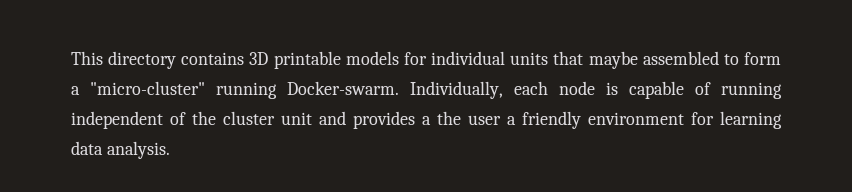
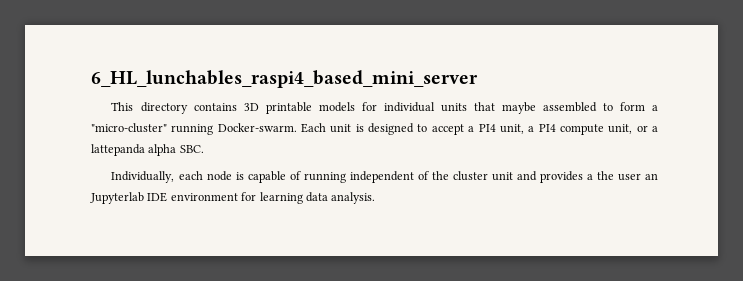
+ 6_HL_lunchables_raspi4_based_mini_server
- This directory contains 3D printable models for individual units that maybe assembled to form a "micro-cluster" running Docker-swarm. Individually, each node is capable of running independent of the cluster unit and provides a the user a friendly environment for learning data analysis.
+ This directory contains 3D printable models for individual units that maybe assembled to form a "micro-cluster" running Docker-swarm. Each unit is designed to accept a PI4 unit, a PI4 compute unit, or a lattepanda alpha SBC.
+ Individually, each node is capable of running independent of the cluster unit and provides a the user an Jupyterlab IDE environment for learning data analysis.

